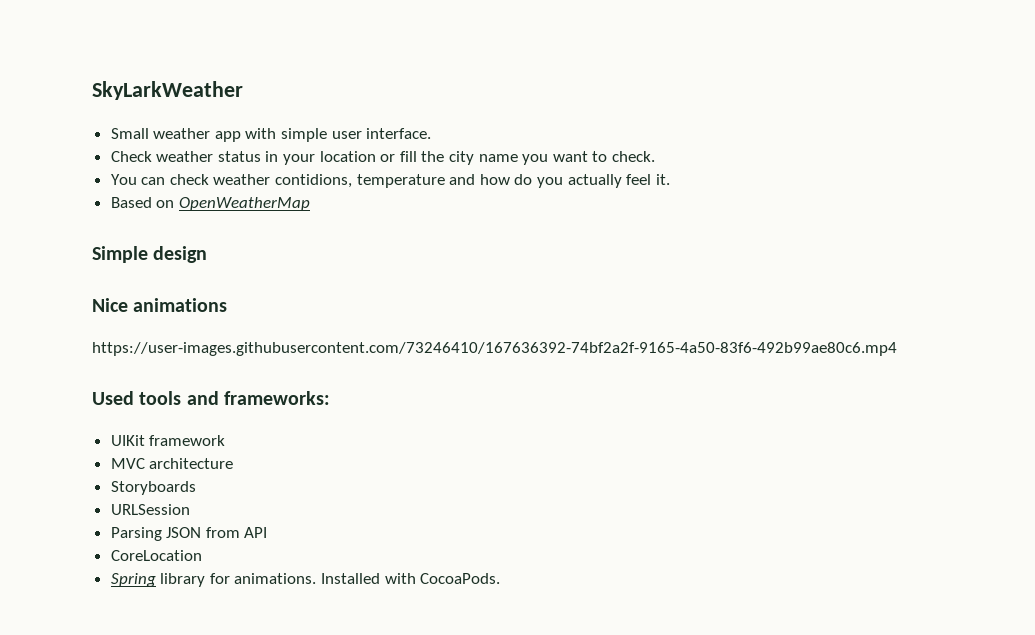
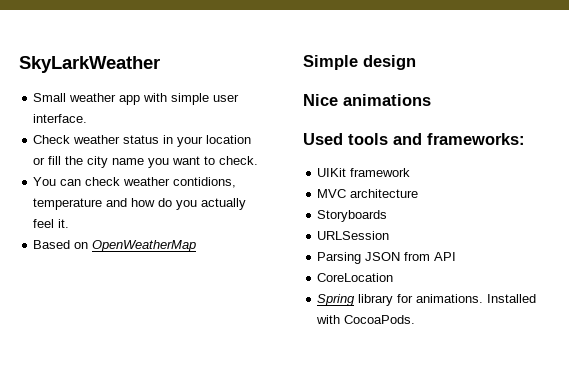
- https://user-images.githubusercontent.com/73246410/167636392-74bf2a2f-9165-4a50-83f6-492b99ae80c6.mp4

